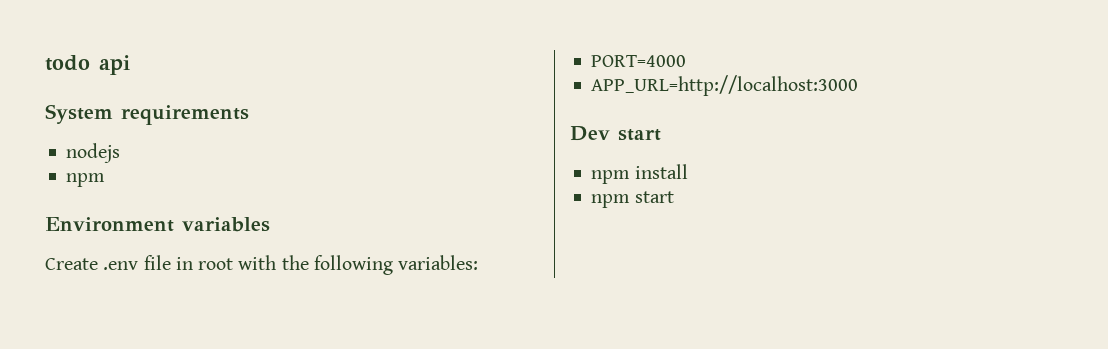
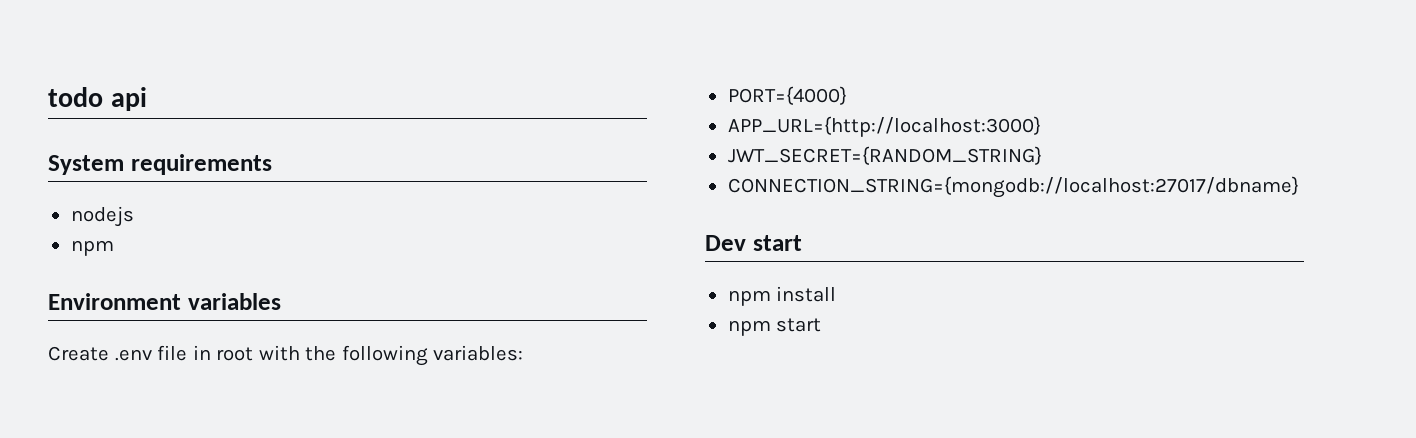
- PORT=4000
- APP_URL=http://localhost:3000
+ PORT={4000}
+ APP_URL={http://localhost:3000}
+ JWT_SECRET={RANDOM_STRING}
+ CONNECTION_STRING={mongodb://localhost:27017/dbname}

